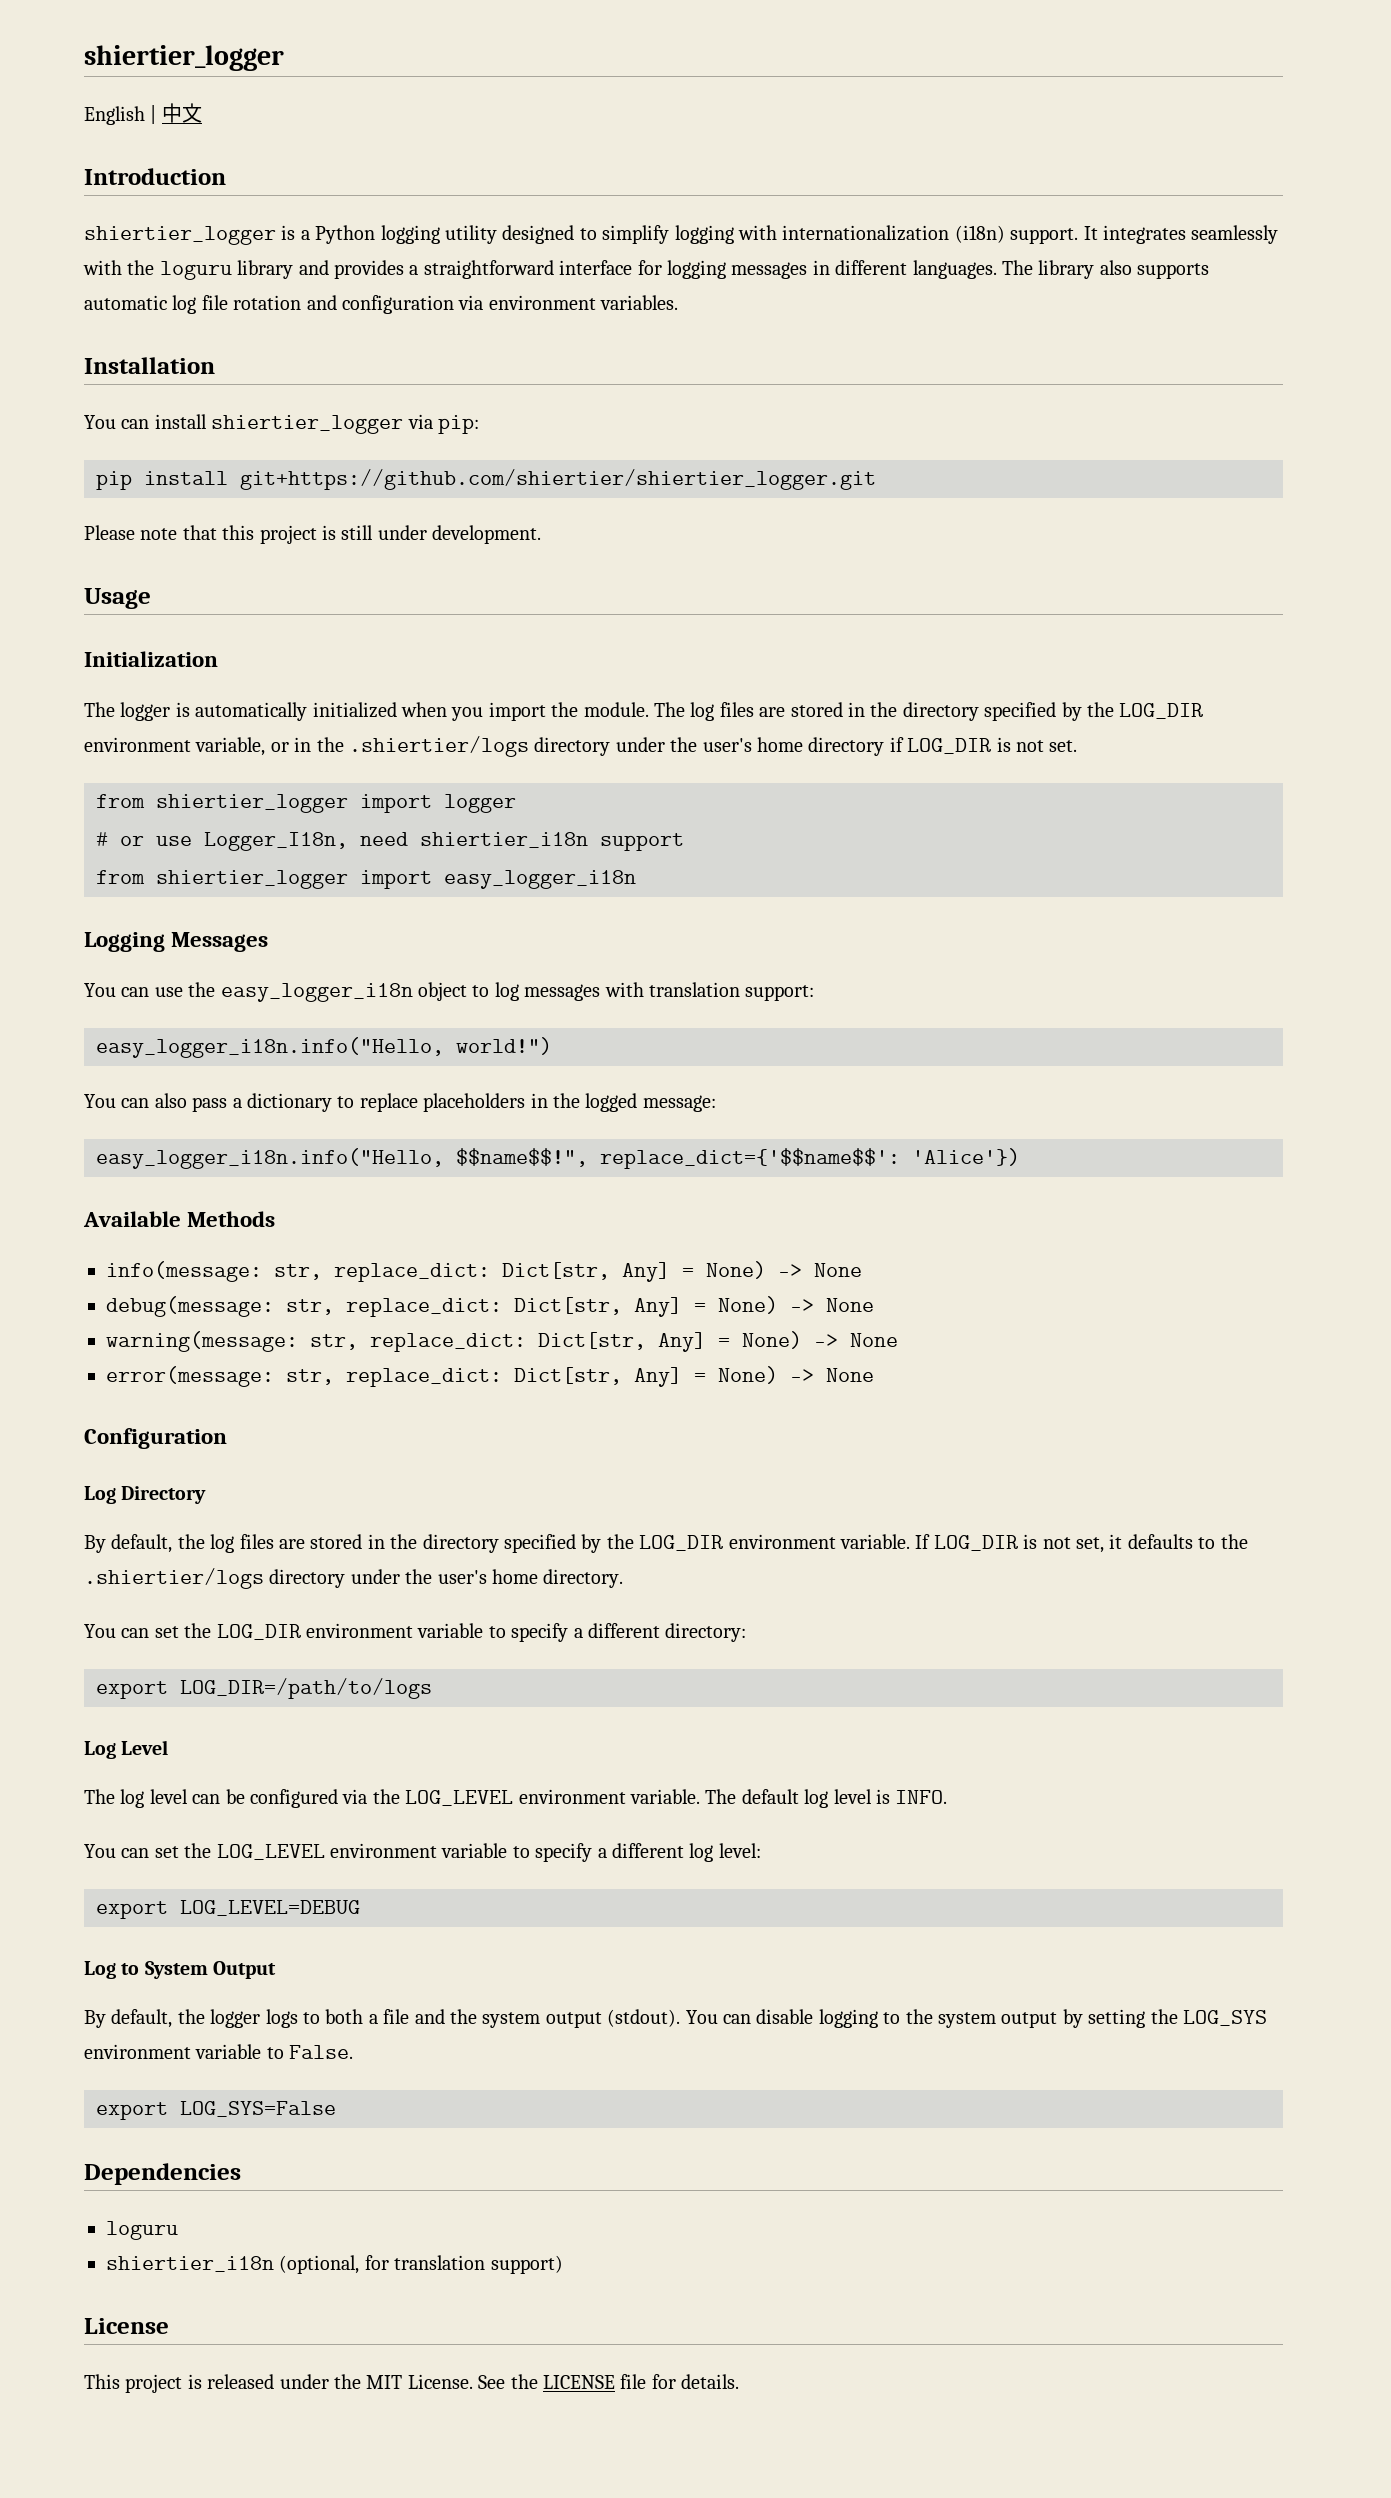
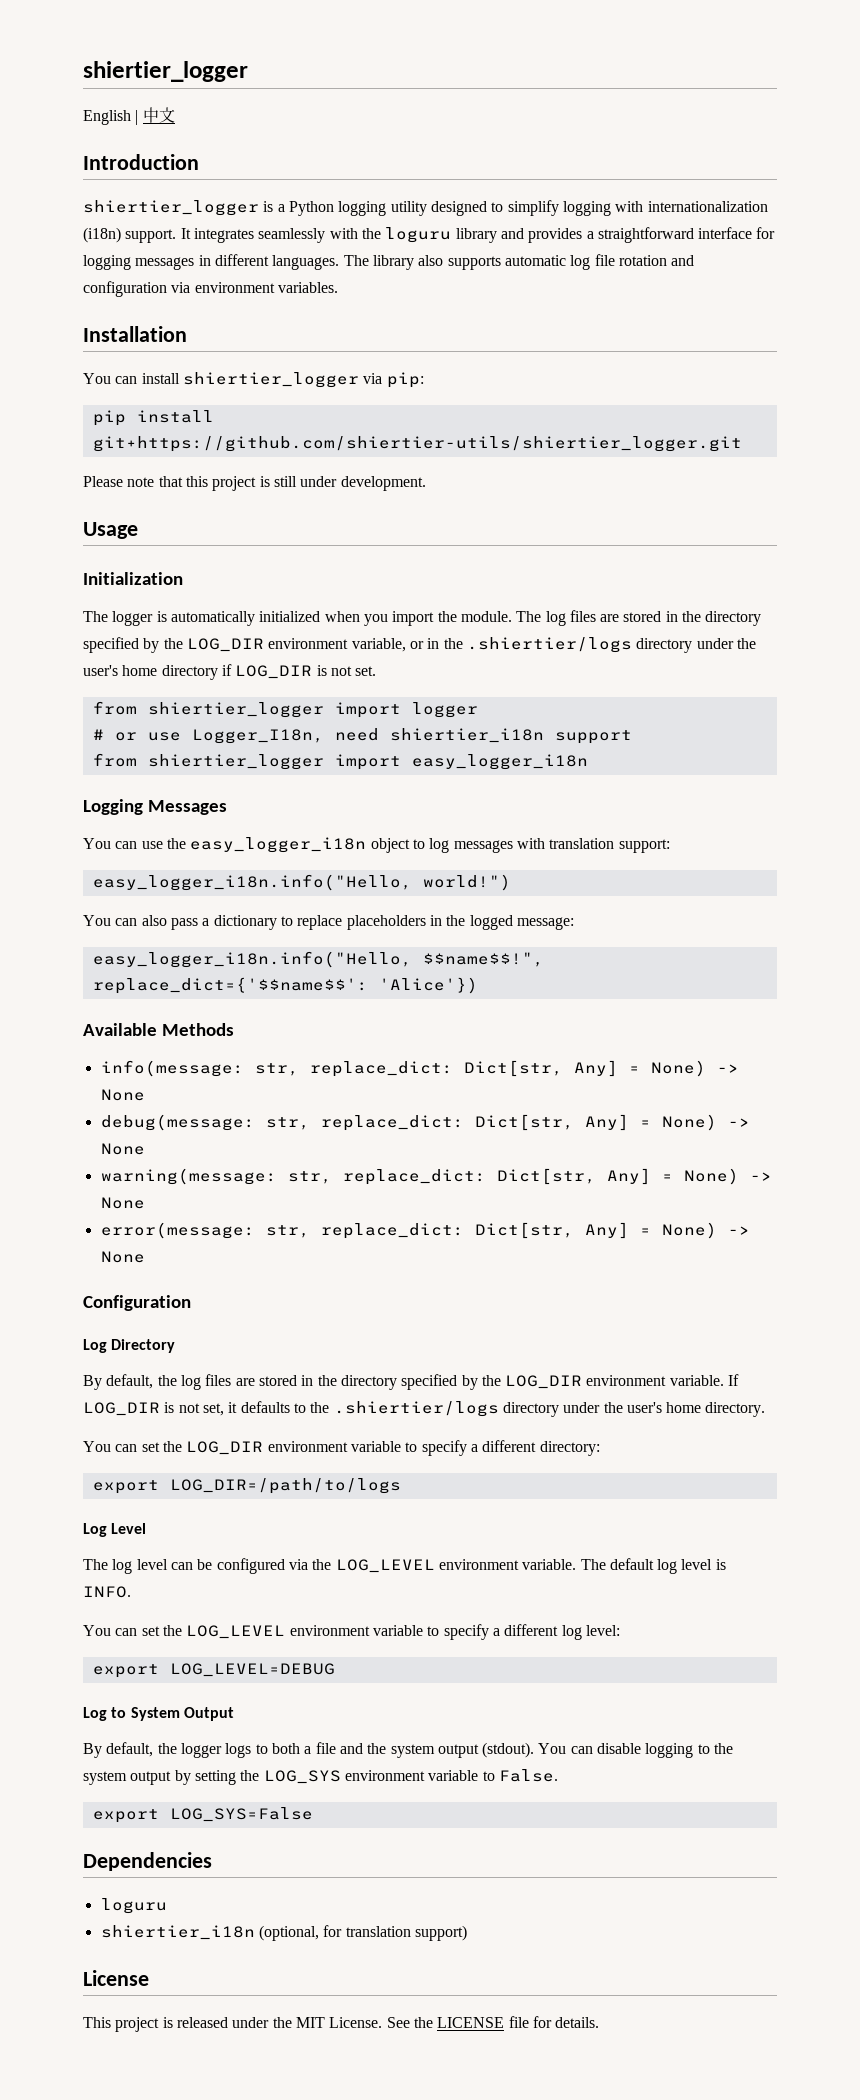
- pip install git+https://github.com/shiertier/shiertier_logger.git
+ pip install git+https://github.com/shiertier-utils/shiertier_logger.git

